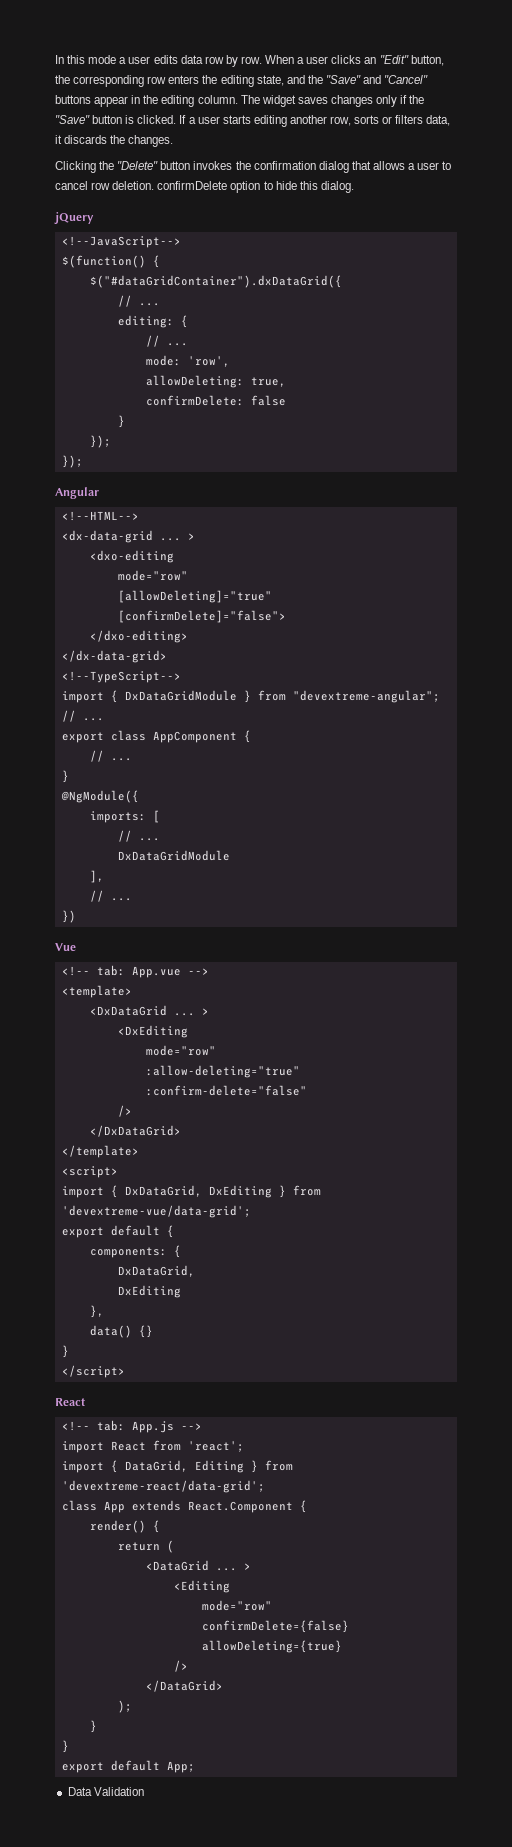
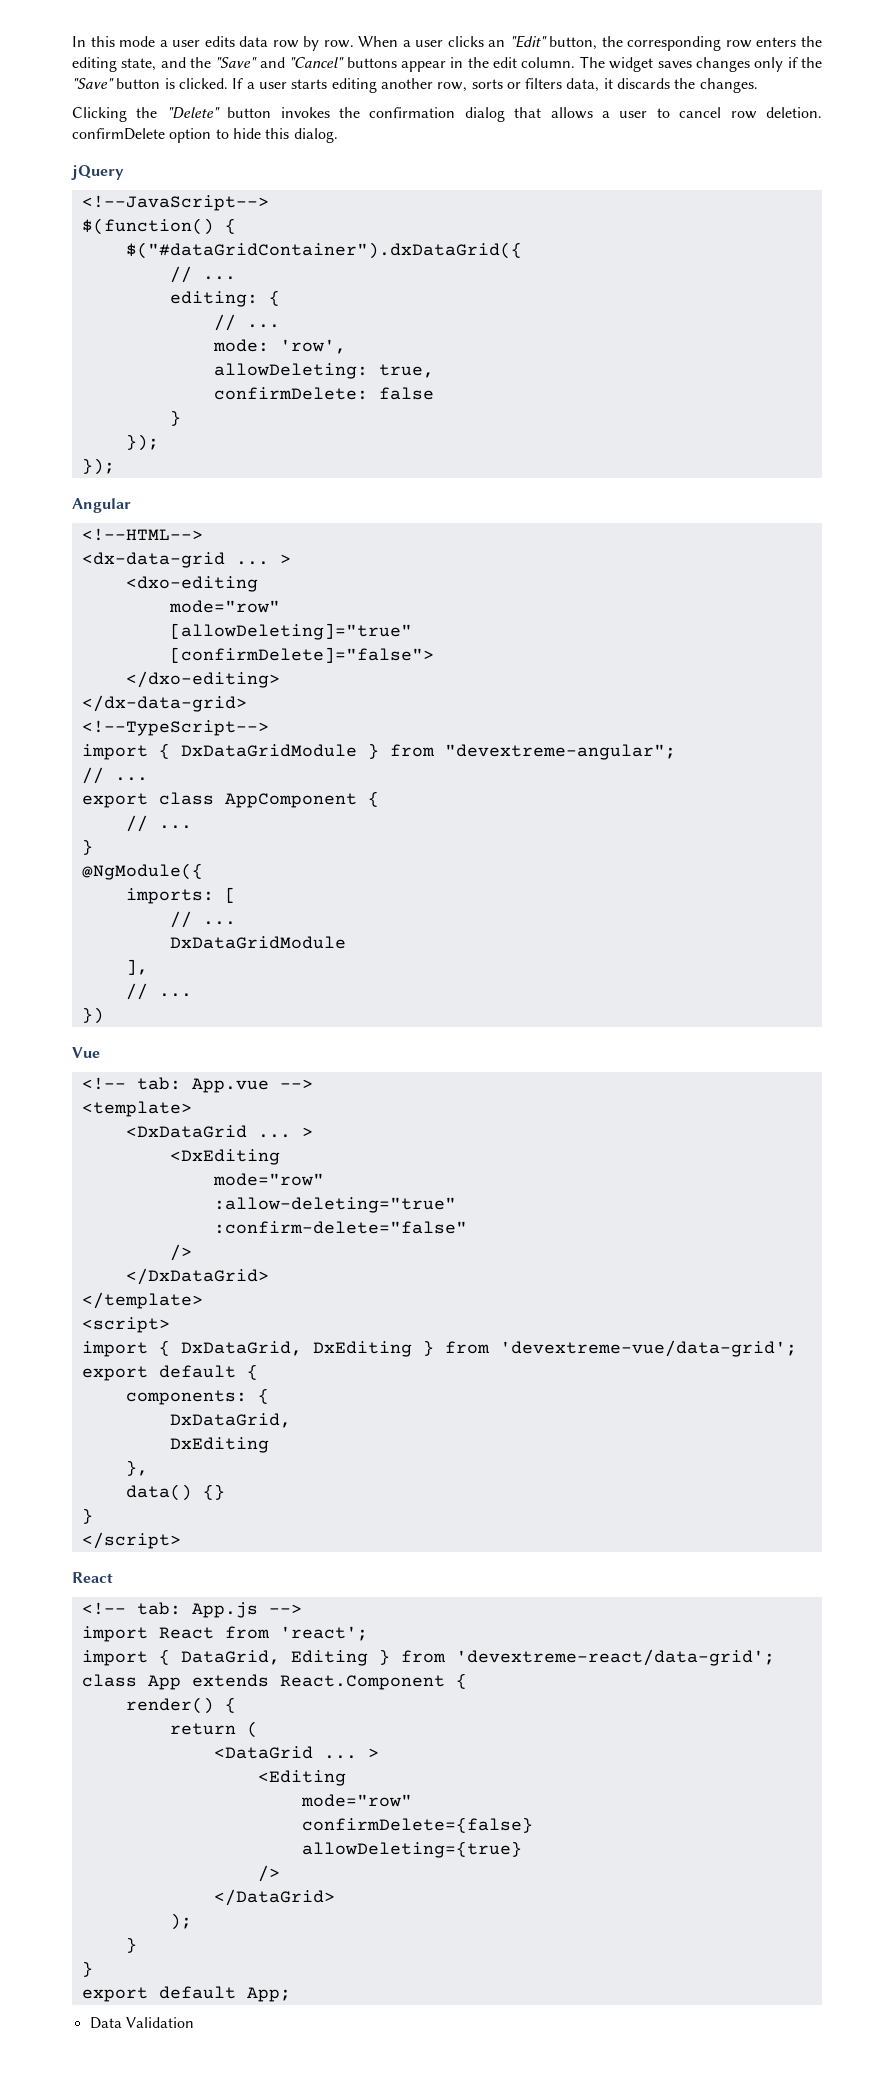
- When a user clicks an "Edit" button, the corresponding row enters the editing state, and the "Save" and "Cancel" buttons appear in the editing column.
+ When a user clicks an "Edit" button, the corresponding row enters the editing state, and the "Save" and "Cancel" buttons appear in the edit column.

